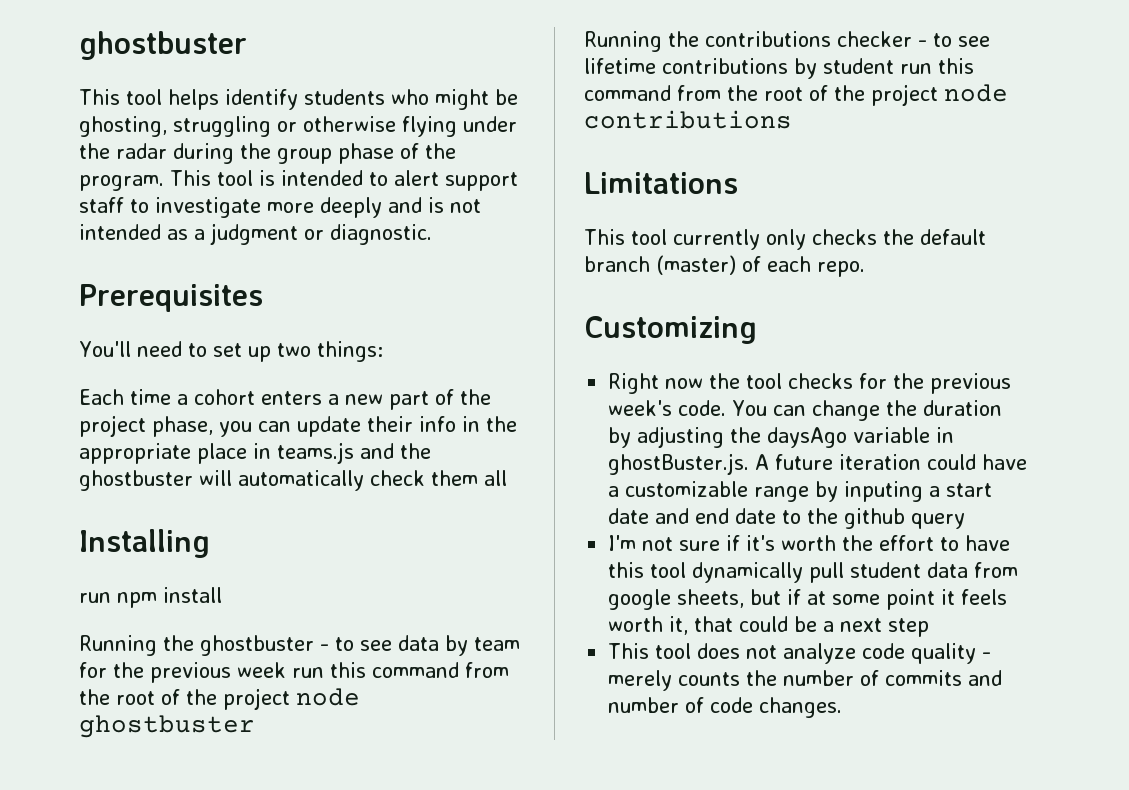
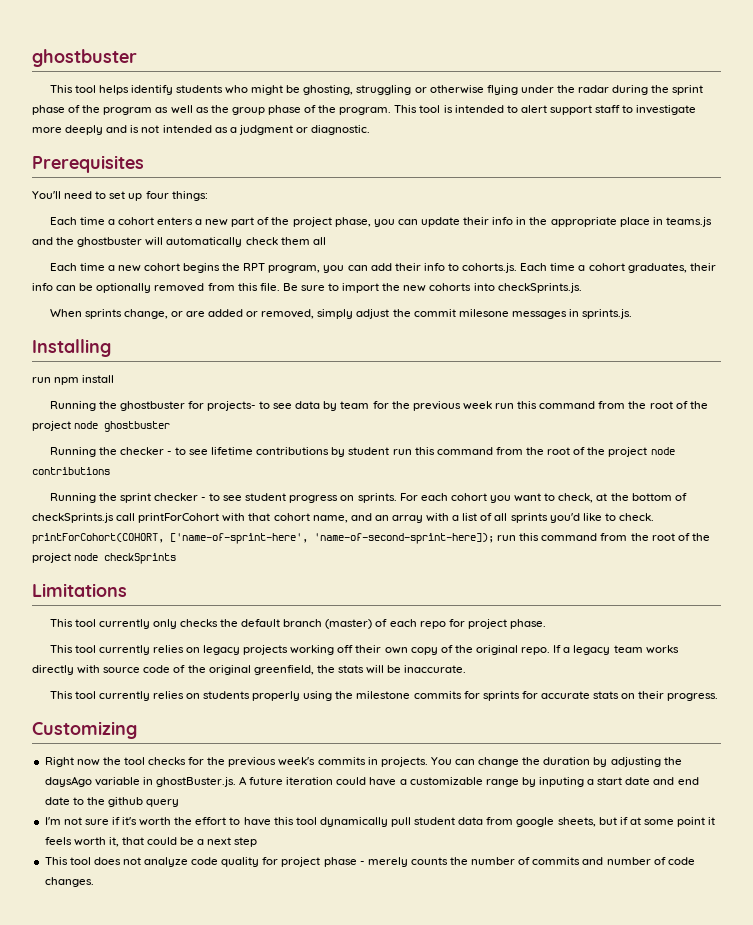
- This tool helps identify students who might be ghosting, struggling or otherwise flying under the radar during the group phase of the program.
+ This tool helps identify students who might be ghosting, struggling or otherwise flying under the radar during the sprint phase of the program as well as the group phase of the program.
- You'll need to set up two things:
+ You'll need to set up four things:
+ Each time a new cohort begins the RPT program, you can add their info to cohorts.js. Each time a cohort graduates, their info can be optionally removed from this file. Be sure to import the new cohorts into checkSprints.js.
+ When sprints change, or are added or removed, simply adjust the commit milesone messages in sprints.js.
- Running the ghostbuster - to see data by team for the previous week run this command from the root of the project node ghostbuster
+ Running the ghostbuster for projects- to see data by team for the previous week run this command from the root of the project node ghostbuster
- Running the contributions checker - to see lifetime contributions by student run this command from the root of the project node contributions
+ Running the checker - to see lifetime contributions by student run this command from the root of the project node contributions
+ Running the sprint checker - to see student progress on sprints. For each cohort you want to check, at the bottom of checkSprints.js call printForCohort with that cohort name, and an array with a list of all sprints you'd like to check. printForCohort(COHORT, ['name-of-sprint-here', 'name-of-second-sprint-here]); run this command from the root of the project node checkSprints
- This tool currently only checks the default branch (master) of each repo.
+ This tool currently only checks the default branch (master) of each repo for project phase.
+ This tool currently relies on legacy projects working off their own copy of the original repo. If a legacy team works directly with source code of the original greenfield, the stats will be inaccurate.
+ This tool currently relies on students properly using the milestone commits for sprints for accurate stats on their progress.
- Right now the tool checks for the previous week's code.
+ Right now the tool checks for the previous week's commits in projects.
- This tool does not analyze code quality - merely counts the number of commits and number of code changes.
+ This tool does not analyze code quality for project phase - merely counts the number of commits and number of code changes.

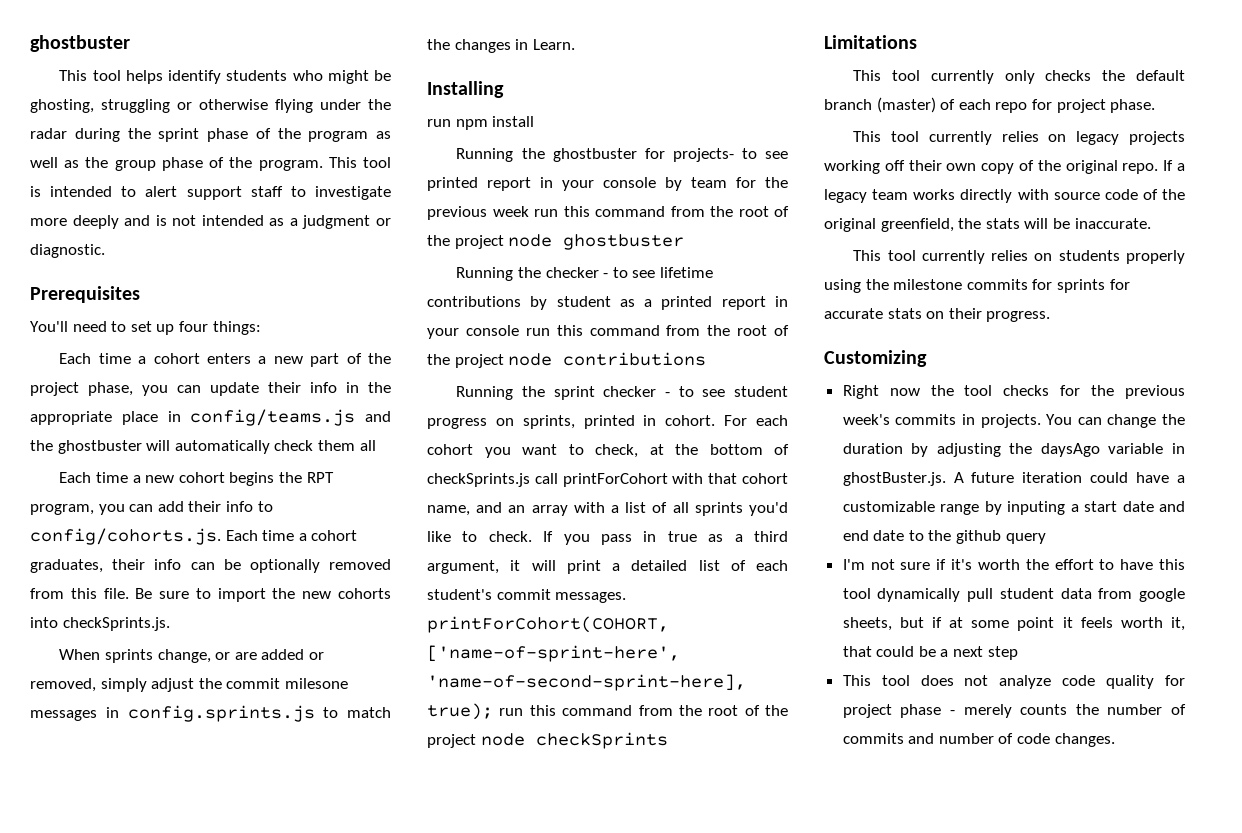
- Each time a cohort enters a new part of the project phase, you can update their info in the appropriate place in teams.js and the ghostbuster will automatically check them all
+ Each time a cohort enters a new part of the project phase, you can update their info in the appropriate place in config/teams.js and the ghostbuster will automatically check them all
- Each time a new cohort begins the RPT program, you can add their info to cohorts.js. Each time a cohort graduates, their info can be optionally removed from this file.
+ Each time a new cohort begins the RPT program, you can add their info to config/cohorts.js. Each time a cohort graduates, their info can be optionally removed from this file.
- When sprints change, or are added or removed, simply adjust the commit milesone messages in sprints.js.
+ When sprints change, or are added or removed, simply adjust the commit milesone messages in config.sprints.js to match the changes in Learn.
- Running the ghostbuster for projects- to see data by team for the previous week run this command from the root of the project node ghostbuster
+ Running the ghostbuster for projects- to see printed report in your console by team for the previous week run this command from the root of the project node ghostbuster
- Running the checker - to see lifetime contributions by student run this command from the root of the project node contributions
+ Running the checker - to see lifetime contributions by student as a printed report in your console run this command from the root of the project node contributions
- Running the sprint checker - to see student progress on sprints.
+ Running the sprint checker - to see student progress on sprints, printed in cohort.
- For each cohort you want to check, at the bottom of checkSprints.js call printForCohort with that cohort name, and an array with a list of all sprints you'd like to check. printForCohort(COHORT, ['name-of-sprint-here', 'name-of-second-sprint-here]); run this command from the root of the project node checkSprints
+ For each cohort you want to check, at the bottom of checkSprints.js call printForCohort with that cohort name, and an array with a list of all sprints you'd like to check. If you pass in true as a third argument, it will print a detailed list of each student's commit messages. printForCohort(COHORT, ['name-of-sprint-here', 'name-of-second-sprint-here], true); run this command from the root of the project node checkSprints

